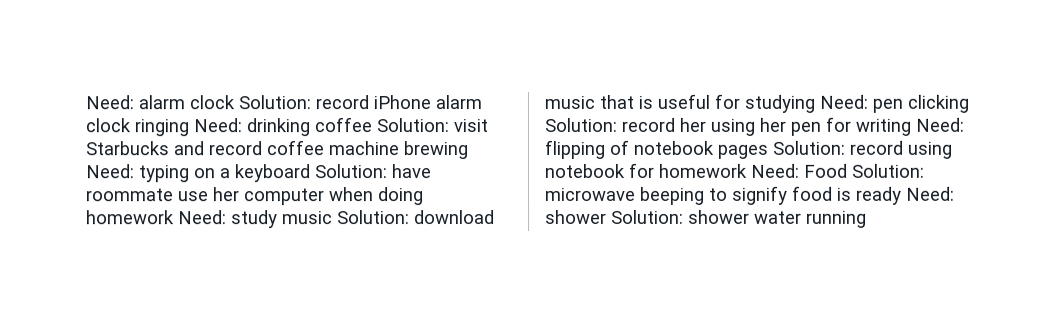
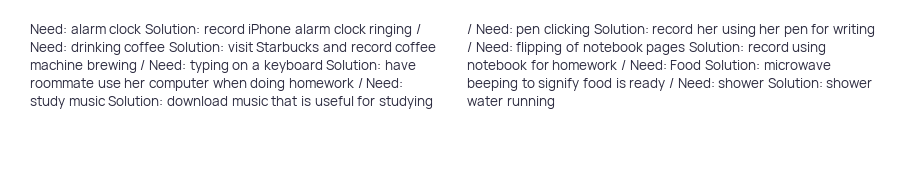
- record iPhone alarm clock ringing Need:
+ record iPhone alarm clock ringing / Need:
- visit Starbucks and record coffee machine brewing Need:
+ visit Starbucks and record coffee machine brewing / Need:
- have roommate use her computer when doing homework Need:
+ have roommate use her computer when doing homework / Need:
- download music that is useful for studying Need:
+ download music that is useful for studying / Need:
- record her using her pen for writing Need:
+ record her using her pen for writing / Need:
- record using notebook for homework Need:
+ record using notebook for homework / Need:
- microwave beeping to signify food is ready Need:
+ microwave beeping to signify food is ready / Need:

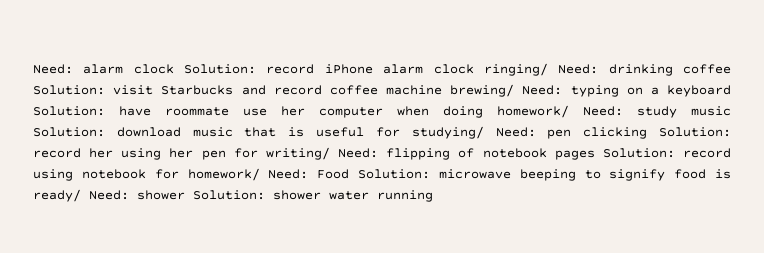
- record iPhone alarm clock ringing / Need:
+ record iPhone alarm clock ringing/ Need:
- visit Starbucks and record coffee machine brewing / Need:
+ visit Starbucks and record coffee machine brewing/ Need:
- have roommate use her computer when doing homework / Need:
+ have roommate use her computer when doing homework/ Need:
- download music that is useful for studying / Need:
+ download music that is useful for studying/ Need:
- record her using her pen for writing / Need:
+ record her using her pen for writing/ Need:
- record using notebook for homework / Need:
+ record using notebook for homework/ Need:
- microwave beeping to signify food is ready / Need:
+ microwave beeping to signify food is ready/ Need:

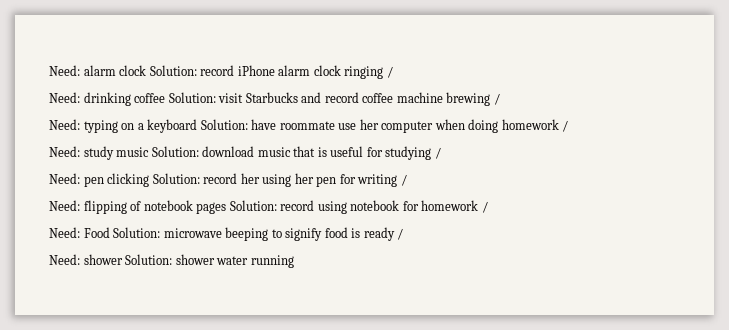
- record iPhone alarm clock ringing/ Need:
+ record iPhone alarm clock ringing /
+ Need:
- visit Starbucks and record coffee machine brewing/ Need:
+ visit Starbucks and record coffee machine brewing /
+ Need:
- have roommate use her computer when doing homework/ Need:
+ have roommate use her computer when doing homework /
+ Need:
- download music that is useful for studying/ Need:
+ download music that is useful for studying /
+ Need:
- record her using her pen for writing/ Need:
+ record her using her pen for writing /
+ Need:
- record using notebook for homework/ Need:
+ record using notebook for homework /
+ Need:
- microwave beeping to signify food is ready/ Need:
+ microwave beeping to signify food is ready /
+ Need:

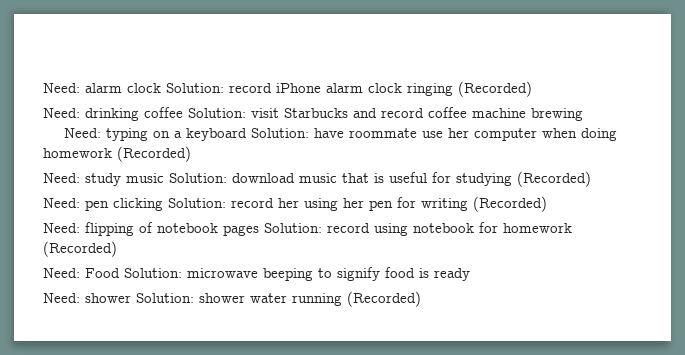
- Need: alarm clock Solution: record iPhone alarm clock ringing /
+ Need: alarm clock Solution: record iPhone alarm clock ringing (Recorded)
- Need: drinking coffee Solution: visit Starbucks and record coffee machine brewing /
+ Need: drinking coffee Solution: visit Starbucks and record coffee machine brewing
- Need: typing on a keyboard Solution: have roommate use her computer when doing homework /
+ Need: typing on a keyboard Solution: have roommate use her computer when doing homework (Recorded)
- Need: study music Solution: download music that is useful for studying /
+ Need: study music Solution: download music that is useful for studying (Recorded)
- Need: pen clicking Solution: record her using her pen for writing /
+ Need: pen clicking Solution: record her using her pen for writing (Recorded)
- Need: flipping of notebook pages Solution: record using notebook for homework /
+ Need: flipping of notebook pages Solution: record using notebook for homework (Recorded)
- Need: Food Solution: microwave beeping to signify food is ready /
+ Need: Food Solution: microwave beeping to signify food is ready
- Need: shower Solution: shower water running
+ Need: shower Solution: shower water running (Recorded)

